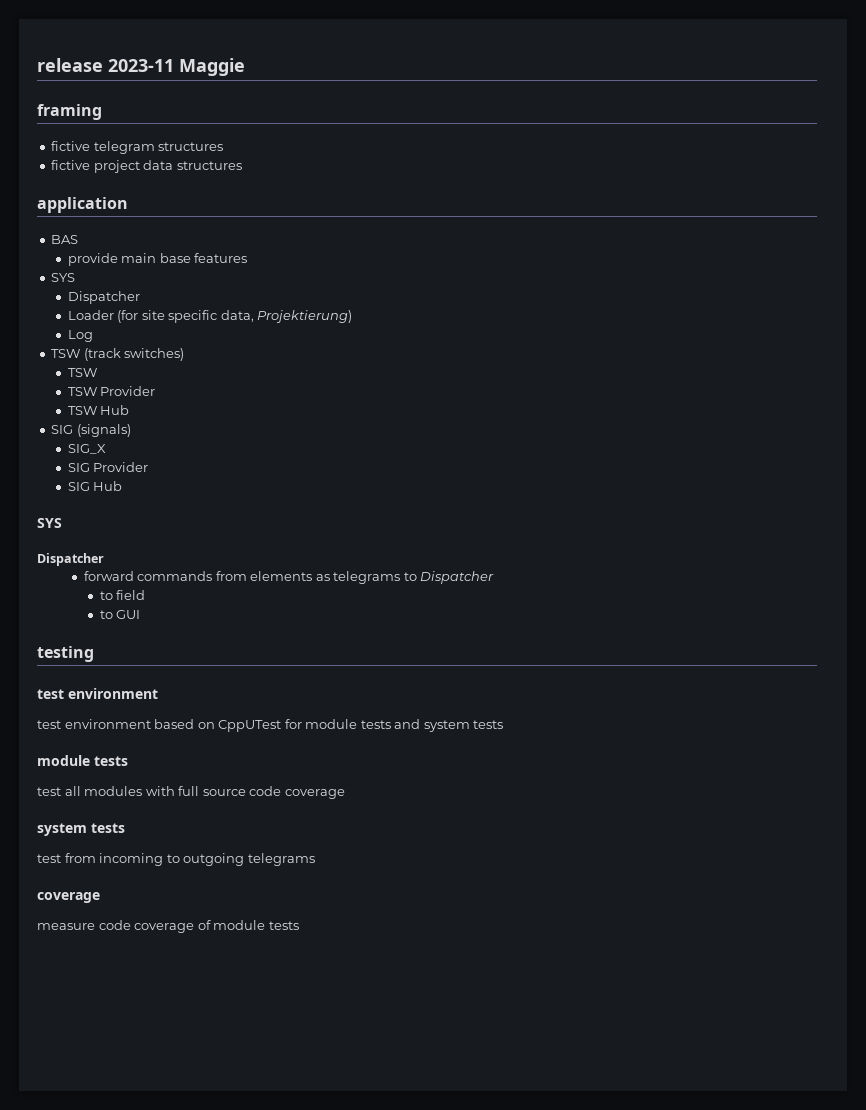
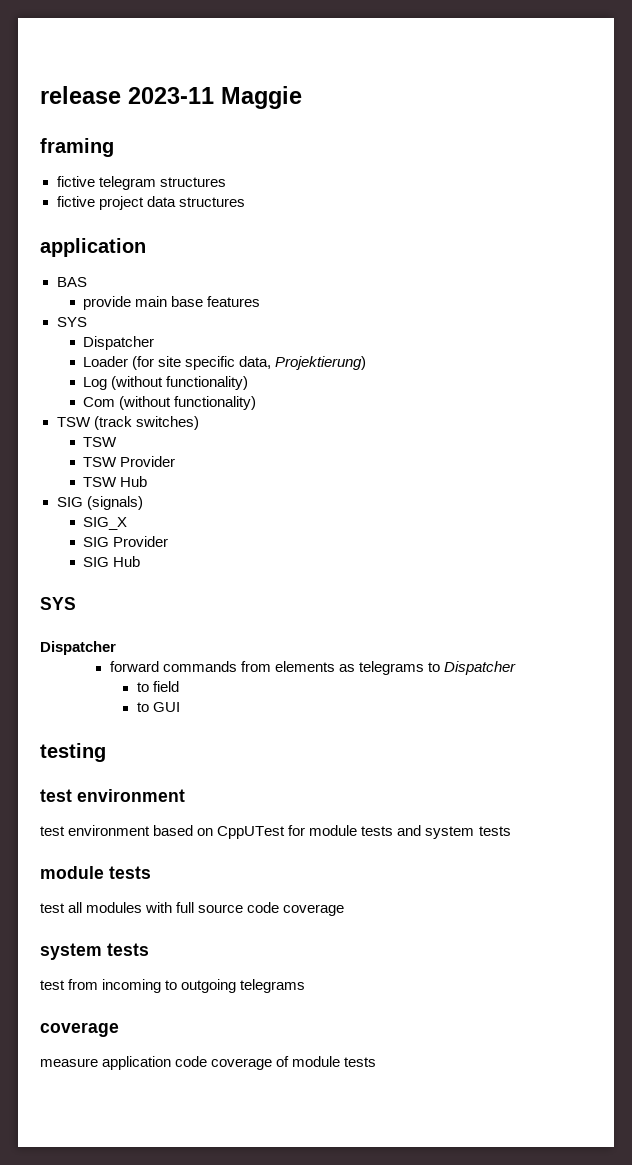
- Log
+ Log (without functionality)
+ Com (without functionality)
- measure code coverage of module tests
+ measure application code coverage of module tests

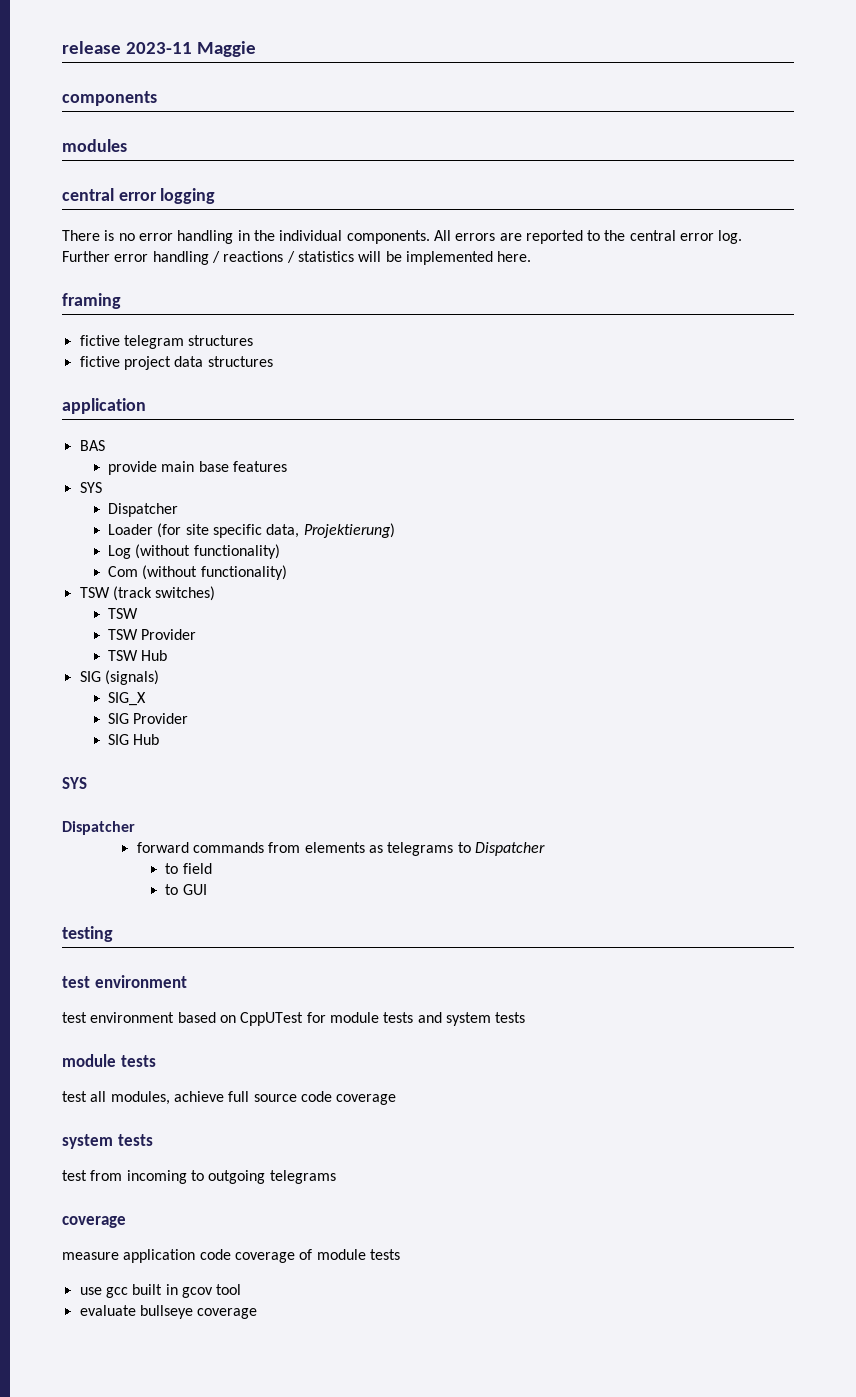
+ components
+ modules
+ central error logging
+ There is no error handling in the individual components. All errors are reported to the central error log. Further error handling / reactions / statistics will be implemented here.
- test all modules with full source code coverage
+ test all modules, achieve full source code coverage
+ use gcc built in gcov tool
+ evaluate bullseye coverage

